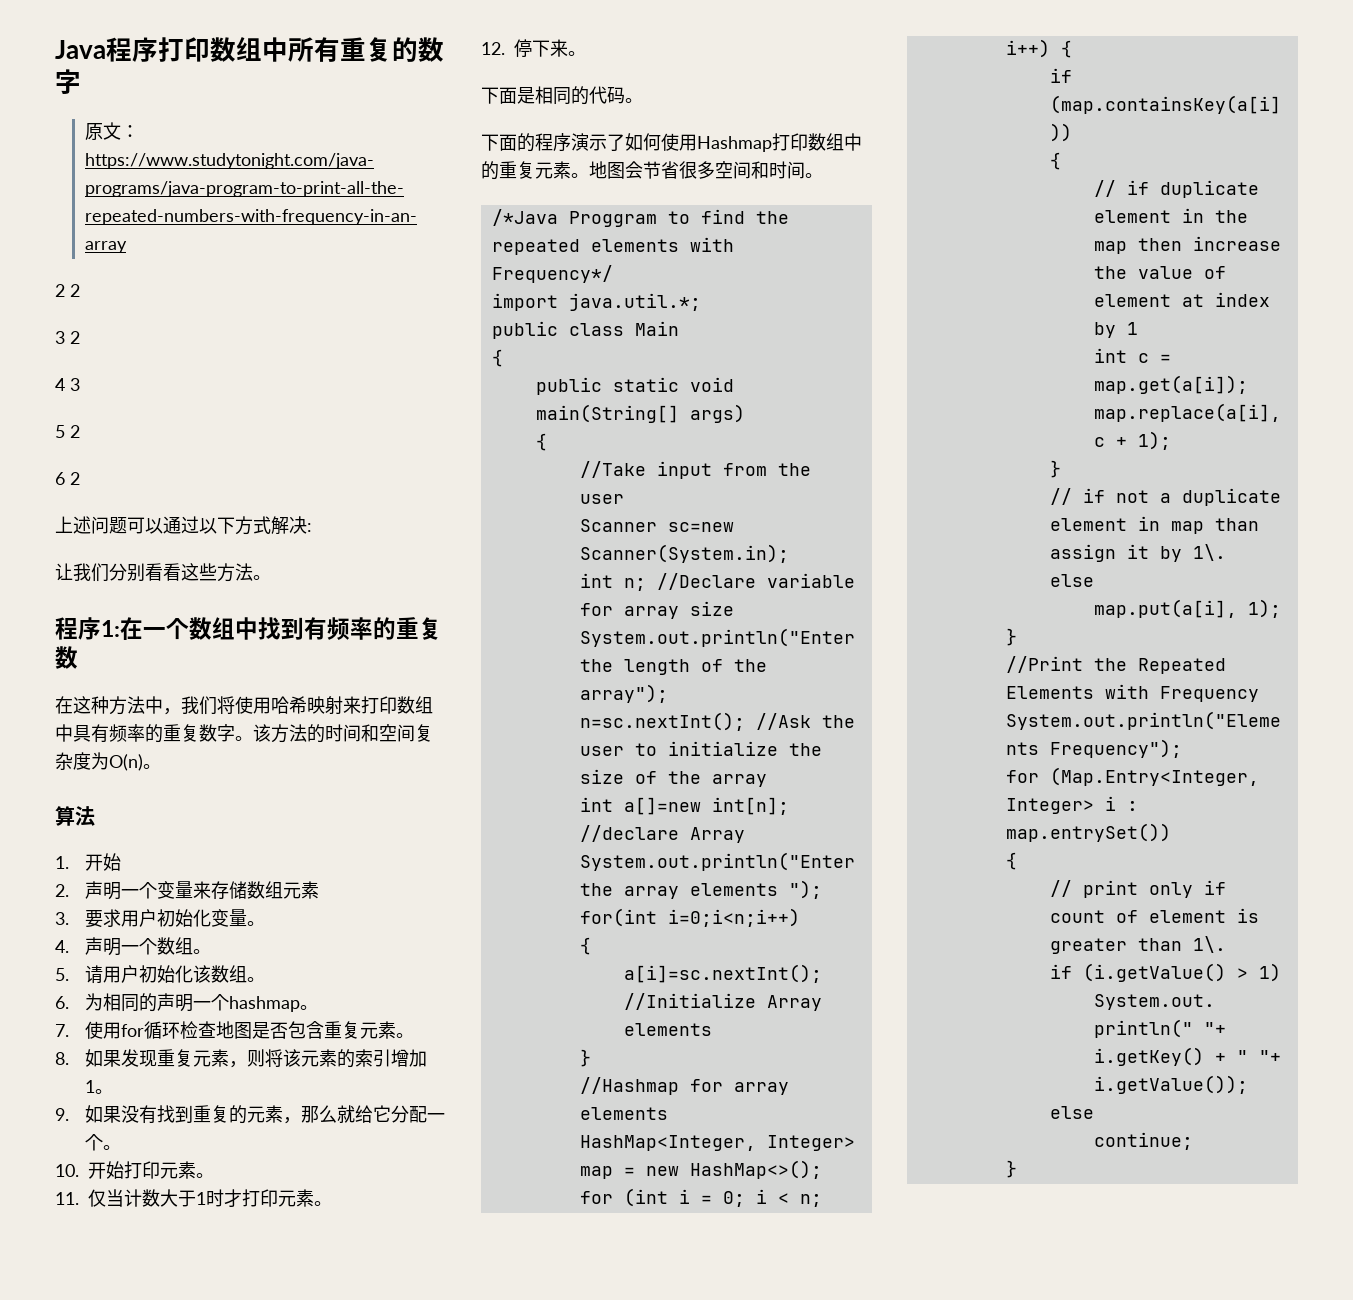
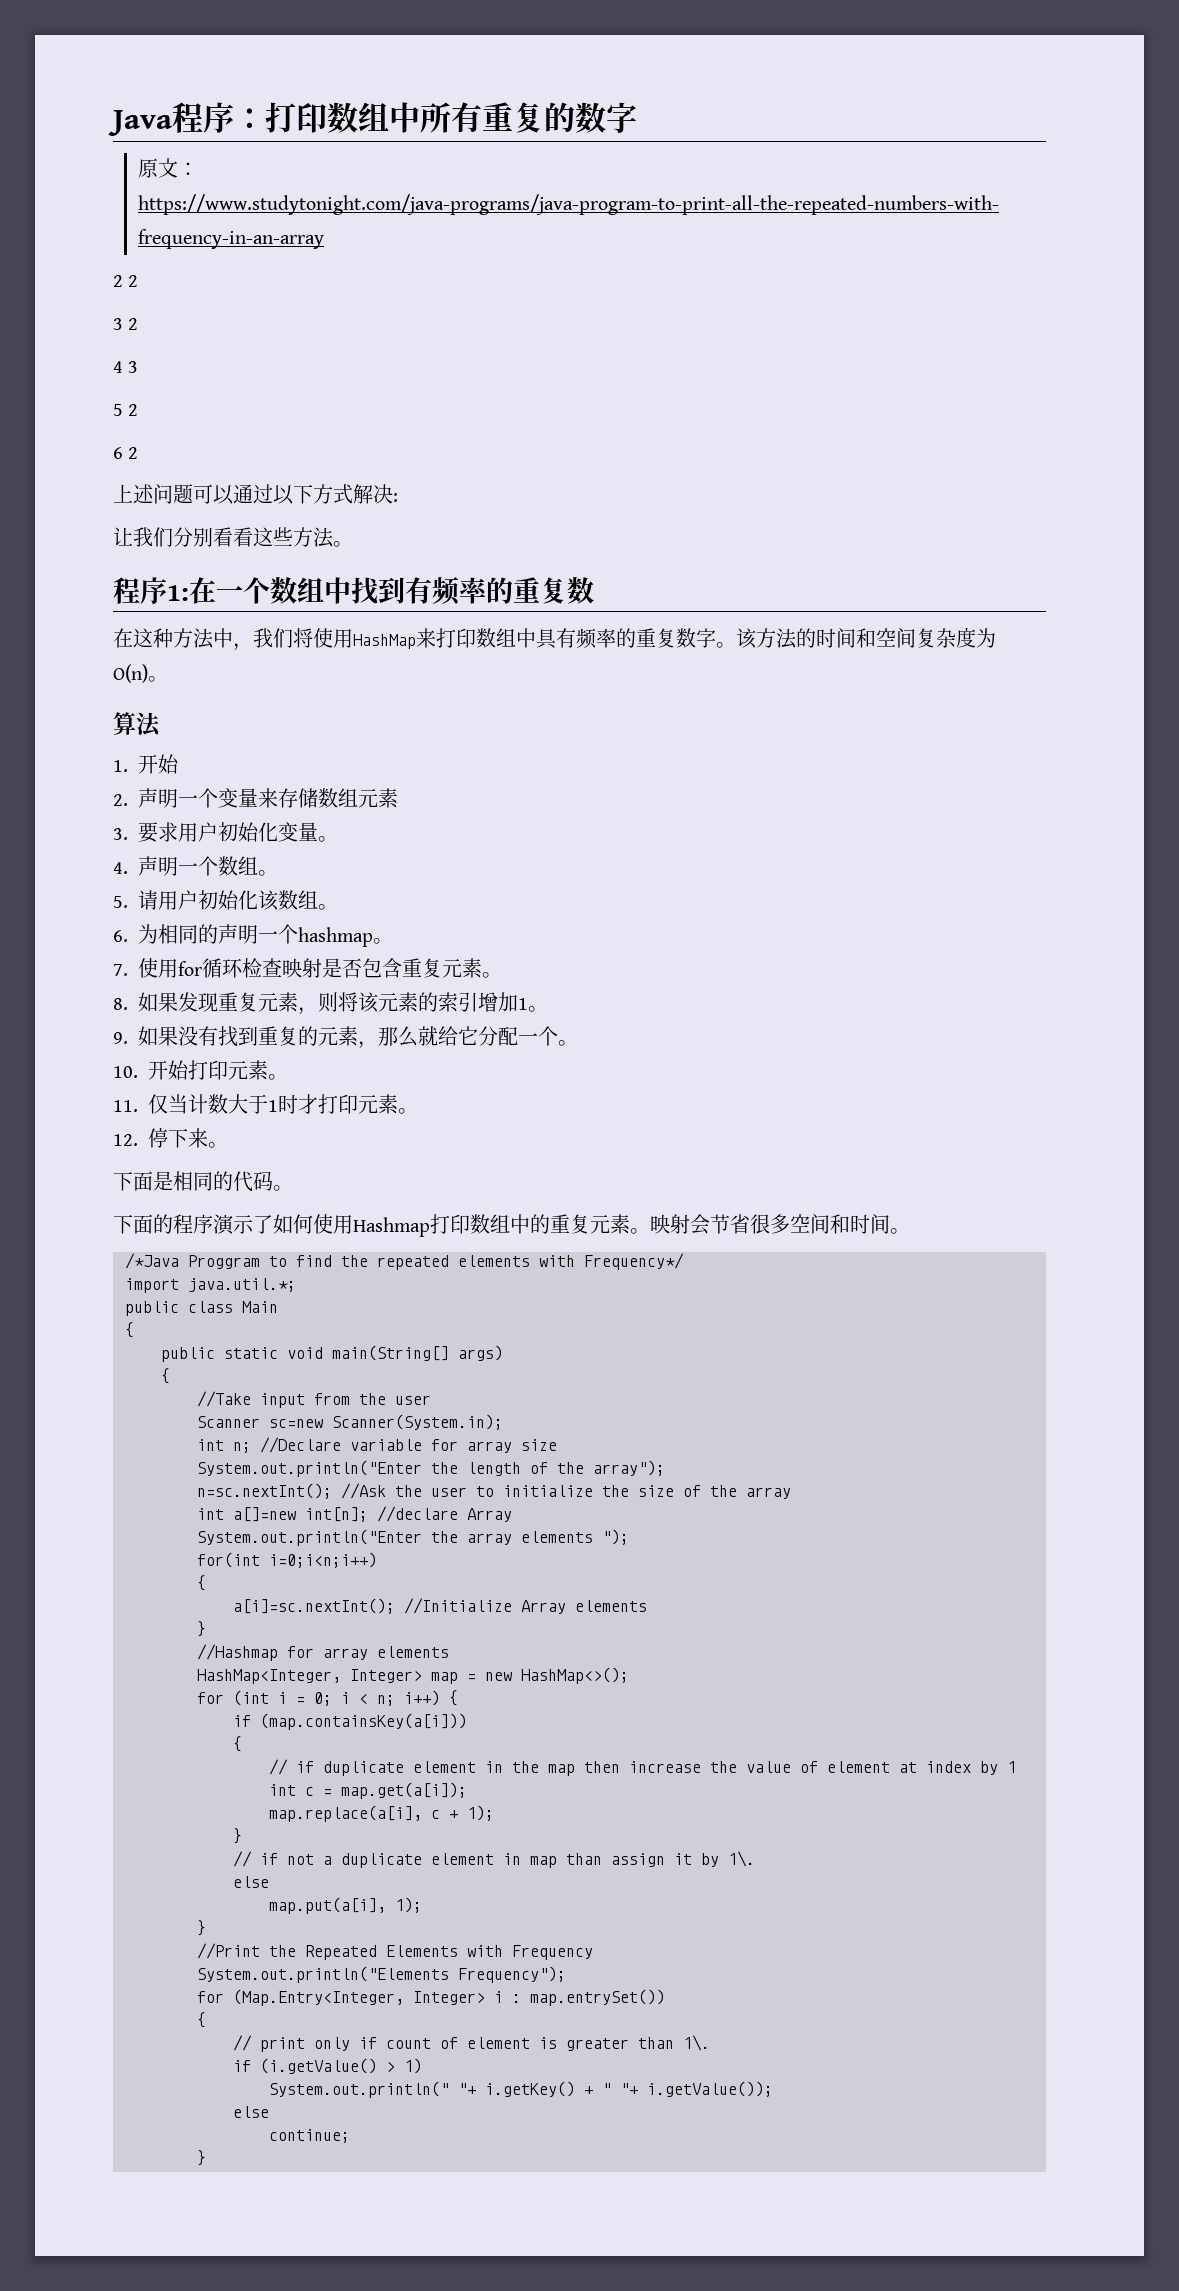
- Java程序打印数组中所有重复的数字
+ Java程序：打印数组中所有重复的数字
- 在这种方法中，我们将使用哈希映射来打印数组中具有频率的重复数字。
+ 在这种方法中，我们将使用HashMap来打印数组中具有频率的重复数字。
- 7.使用for循环检查地图是否包含重复元素。
+ 7.使用for循环检查映射是否包含重复元素。
- 地图会节省很多空间和时间。
+ 映射会节省很多空间和时间。

